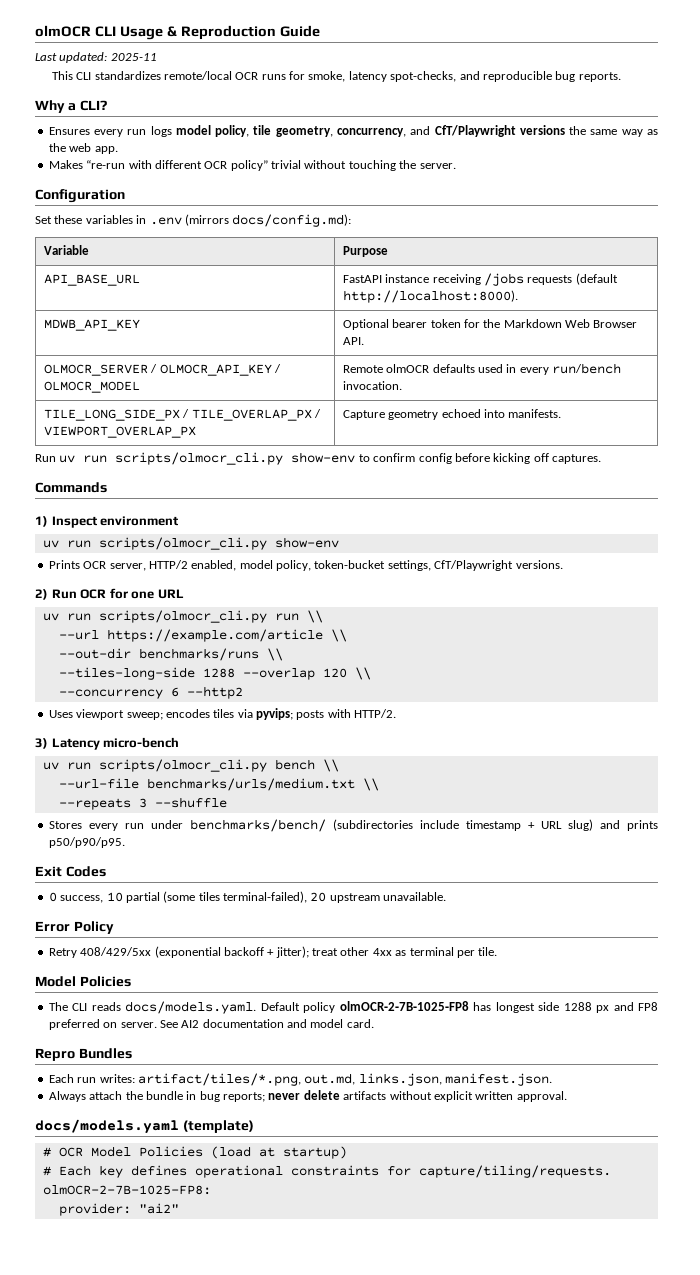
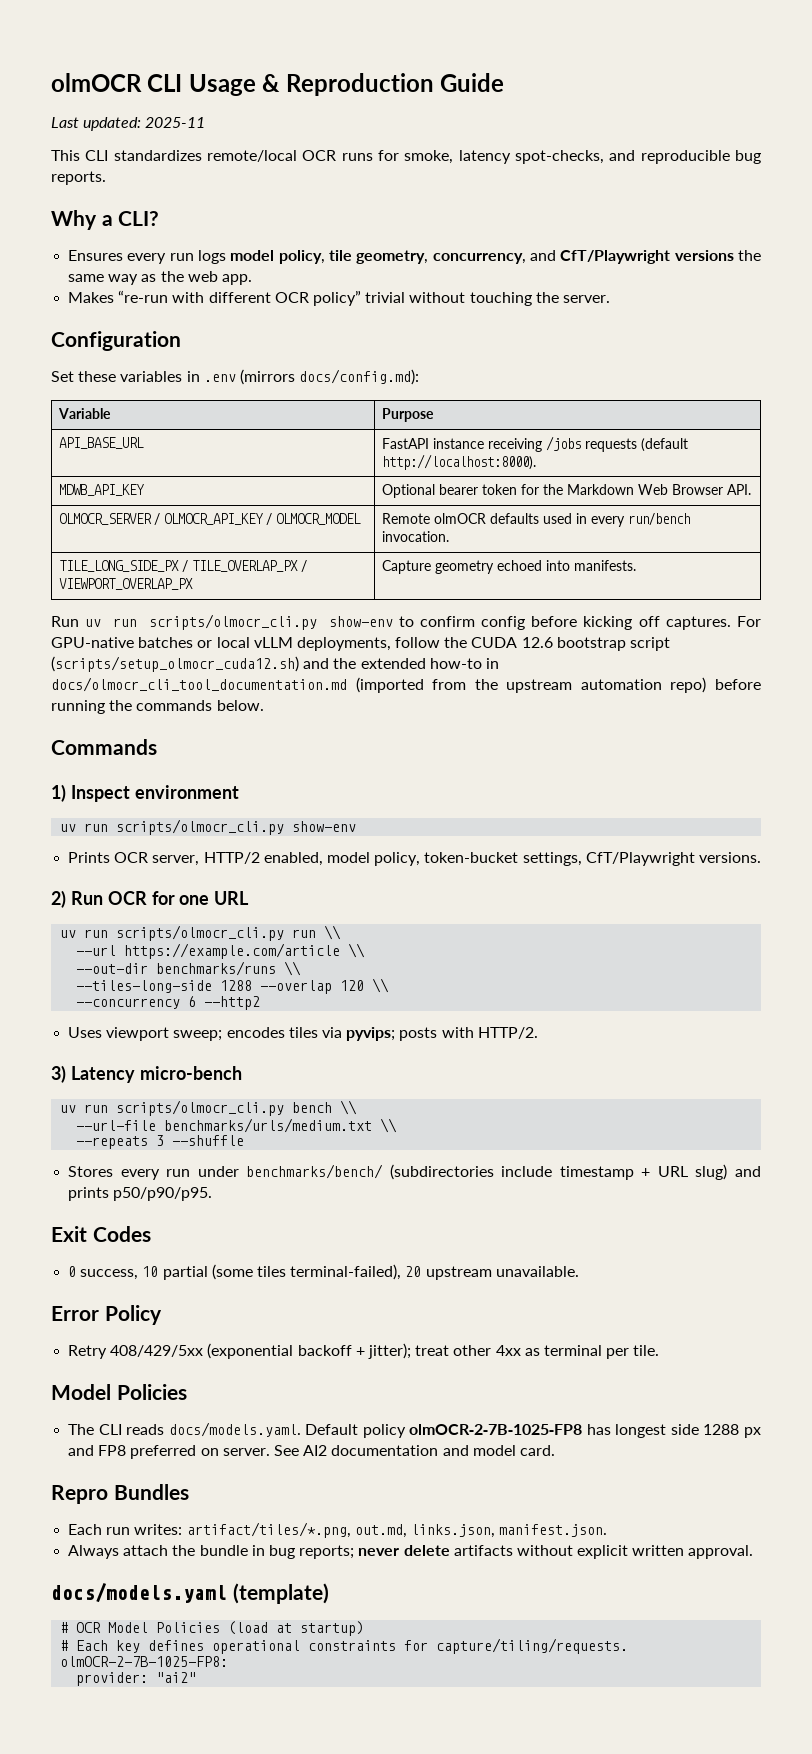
+ For GPU-native batches or local vLLM deployments, follow the CUDA 12.6 bootstrap script (scripts/setup_olmocr_cuda12.sh) and the extended how-to in docs/olmocr_cli_tool_documentation.md (imported from the upstream automation repo) before running the commands below.

